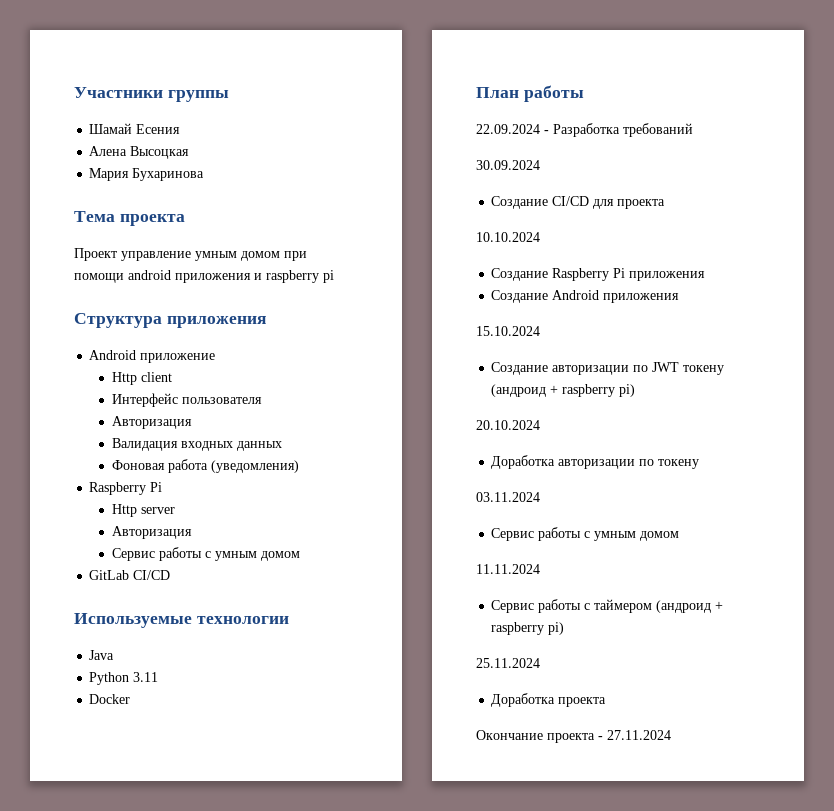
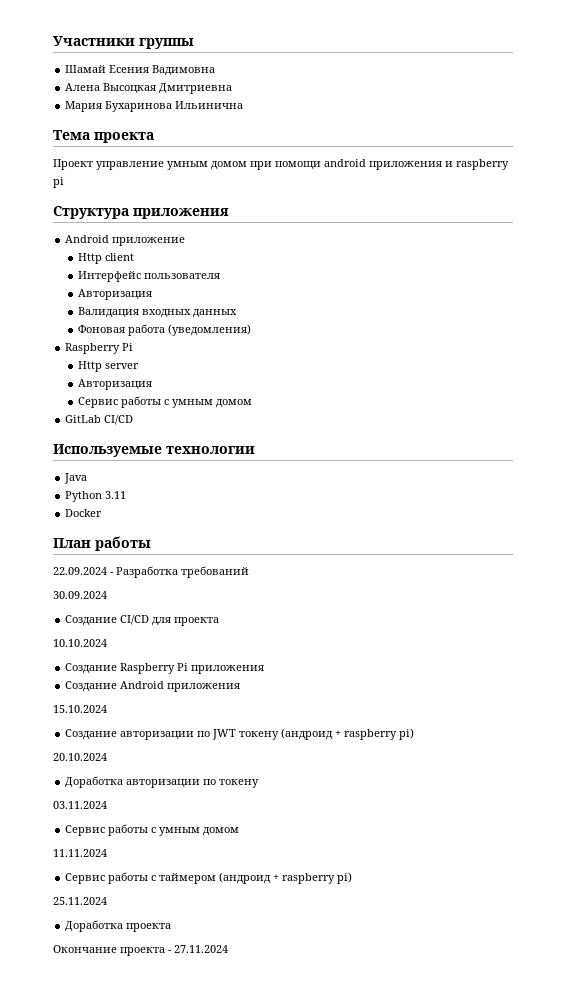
- Шамай Есения
+ Шамай Есения Вадимовна
- Алена Высоцкая
+ Алена Высоцкая Дмитриевна
- Мария Бухаринова
+ Мария Бухаринова Ильинична

